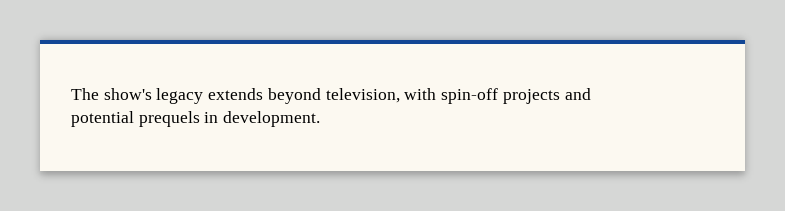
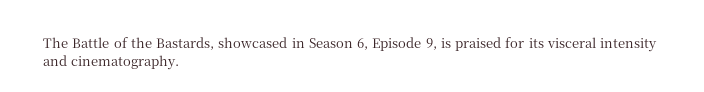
- The show's legacy extends beyond television, with spin-off projects and potential prequels in development.
+ The Battle of the Bastards, showcased in Season 6, Episode 9, is praised for its visceral intensity and cinematography.

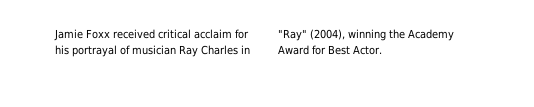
- The Battle of the Bastards, showcased in Season 6, Episode 9, is praised for its visceral intensity and cinematography.
+ Jamie Foxx received critical acclaim for his portrayal of musician Ray Charles in "Ray" (2004), winning the Academy Award for Best Actor.

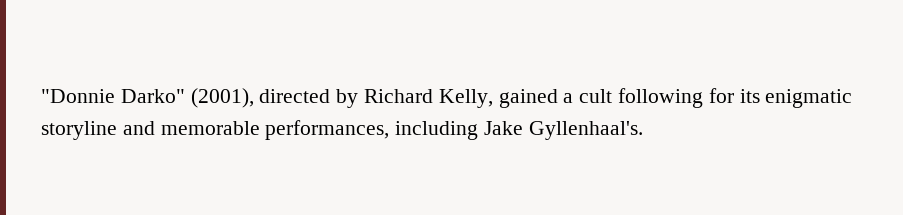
- Jamie Foxx received critical acclaim for his portrayal of musician Ray Charles in "Ray" (2004), winning the Academy Award for Best Actor.
+ "Donnie Darko" (2001), directed by Richard Kelly, gained a cult following for its enigmatic storyline and memorable performances, including Jake Gyllenhaal's.

